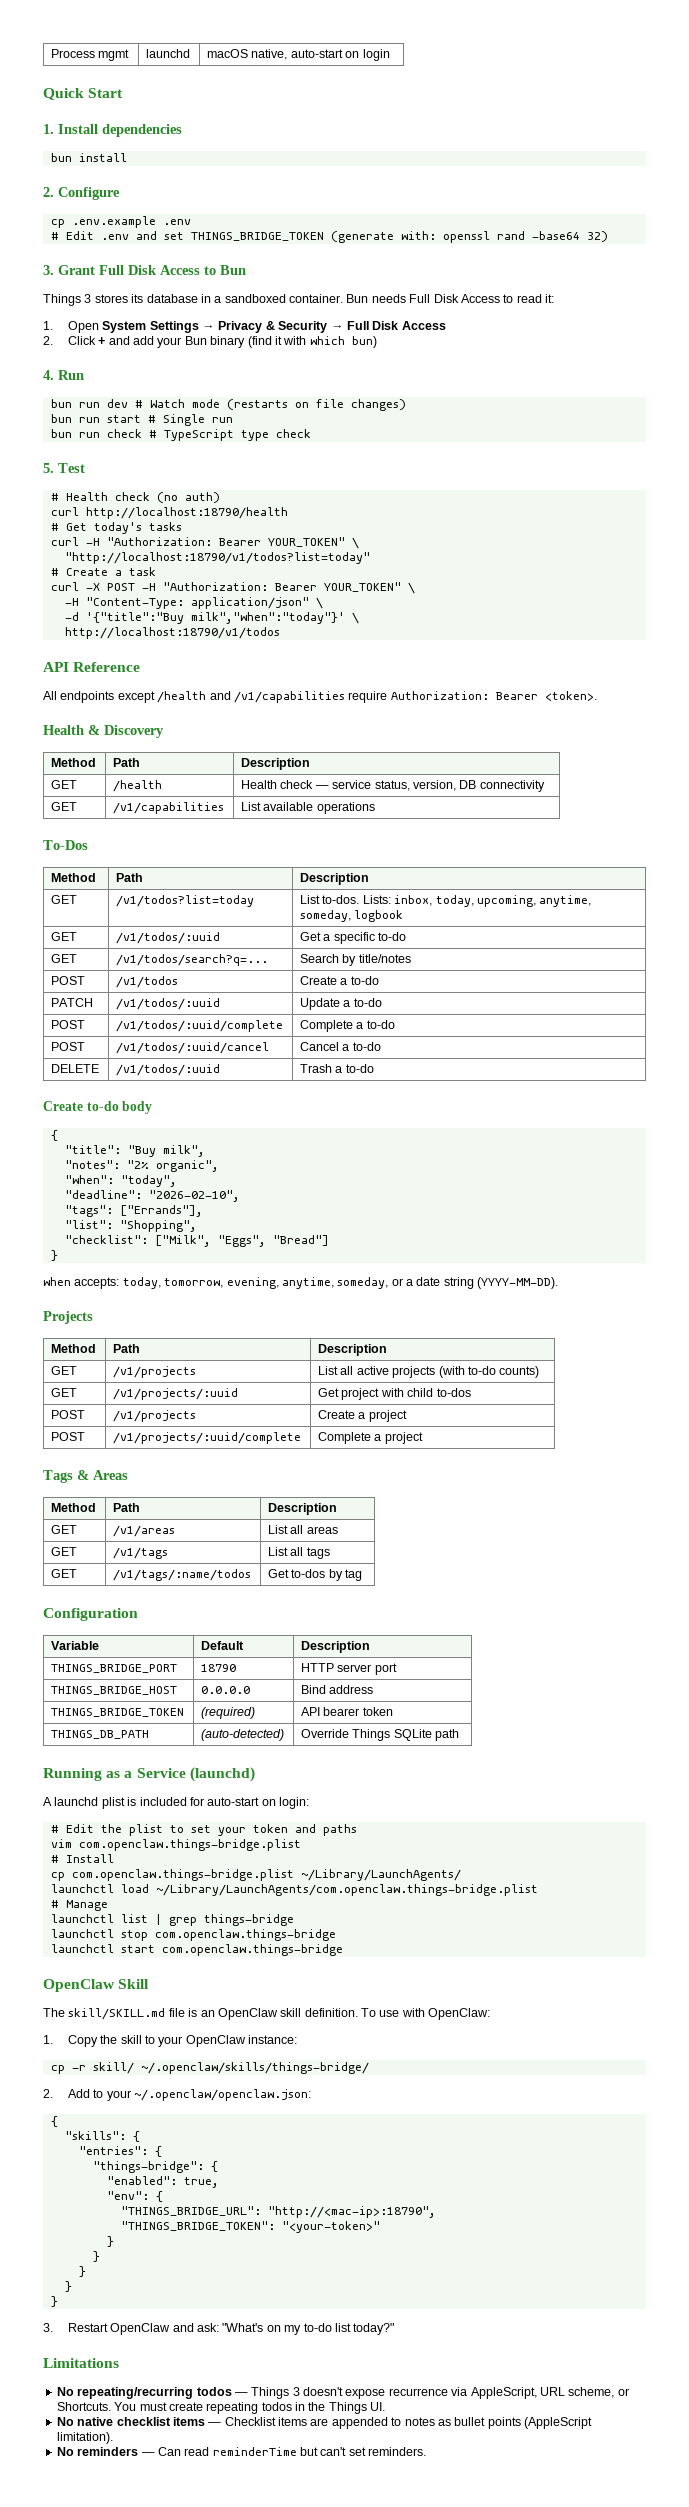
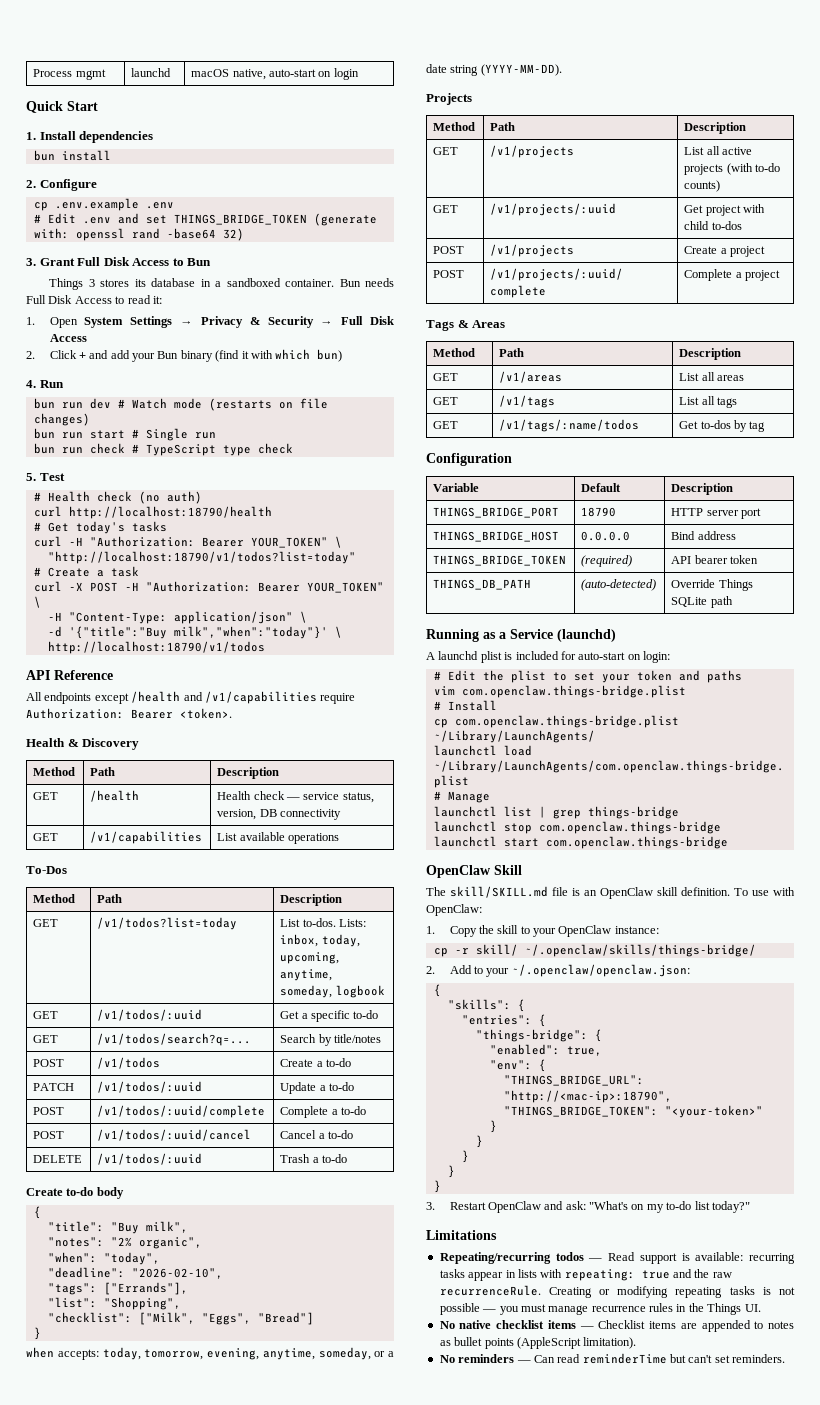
- No repeating/recurring todos — Things 3 doesn't expose recurrence via AppleScript, URL scheme, or Shortcuts. You must create repeating todos in the Things UI.
+ Repeating/recurring todos — Read support is available: recurring tasks appear in lists with repeating: true and the raw recurrenceRule. Creating or modifying repeating tasks is not possible — you must manage recurrence rules in the Things UI.

